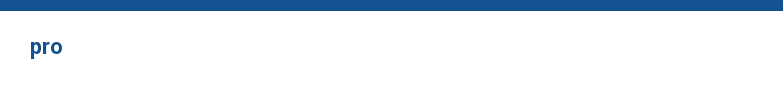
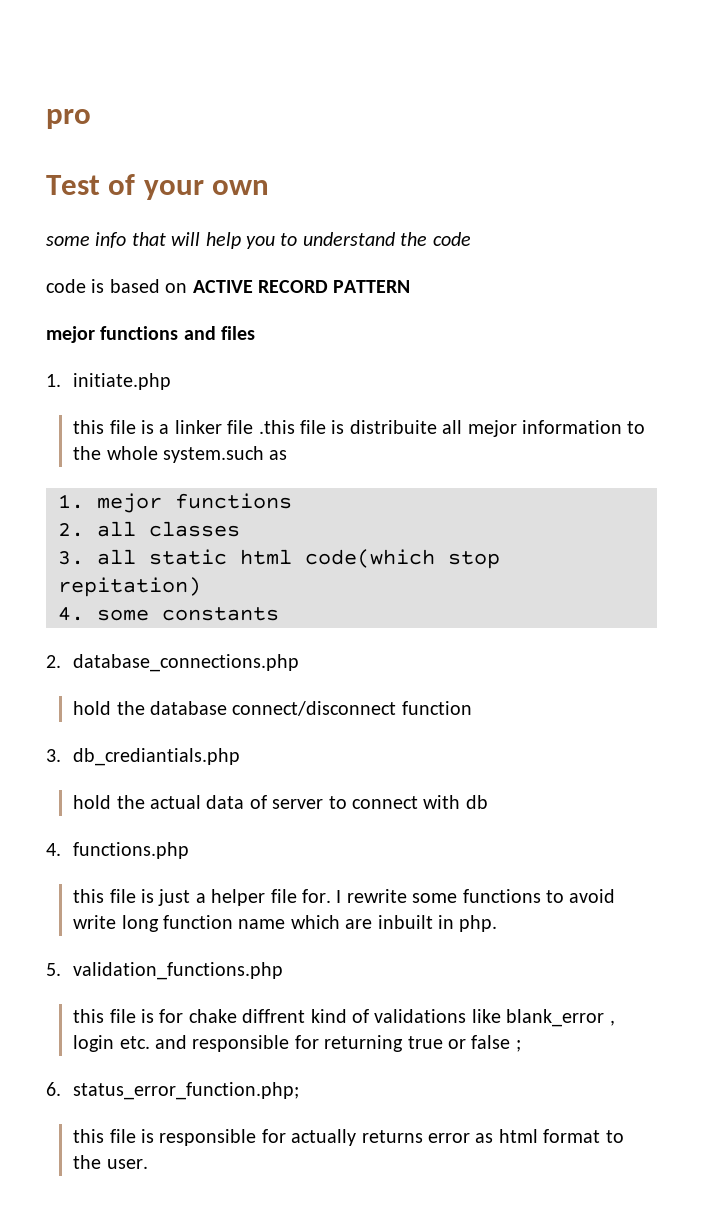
+ Test of your own
+ some info that will help you to understand the code
+ code is based on ACTIVE RECORD PATTERN
+ mejor functions and files
+ 1. initiate.php
+ this file is a linker file .this file is distribuite all mejor information to the whole system.such as
+ 1. mejor functions
+ 2. all classes
+ 3. all static html code(which stop repitation)
+ 4. some constants
+ 2. database_connections.php
+ hold the database connect/disconnect function
+ 3. db_crediantials.php
+ hold the actual data of server to connect with db
+ 4. functions.php
+ this file is just a helper file for. I rewrite some functions to avoid write long function name which are inbuilt in php.
+ 5. validation_functions.php
+ this file is for chake diffrent kind of validations like blank_error , login etc. and responsible for returning true or false ;
+ 6. status_error_function.php;
+ this file is responsible for actually returns error as html format to the user.

